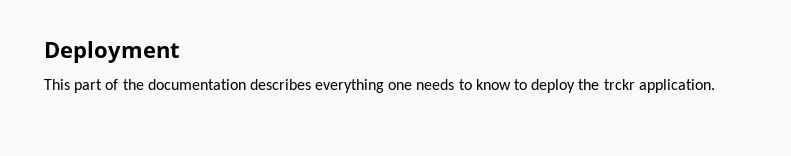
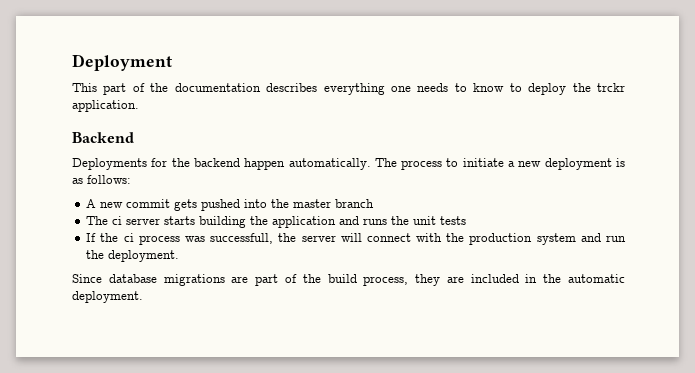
+ Backend
+ Deployments for the backend happen automatically. The process to initiate a new deployment is as follows:
+ A new commit gets pushed into the master branch
+ The ci server starts building the application and runs the unit tests
+ If the ci process was successfull, the server will connect with the production system and run the deployment.
+ Since database migrations are part of the build process, they are included in the automatic deployment.

